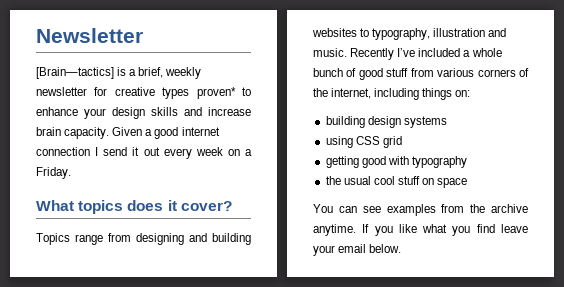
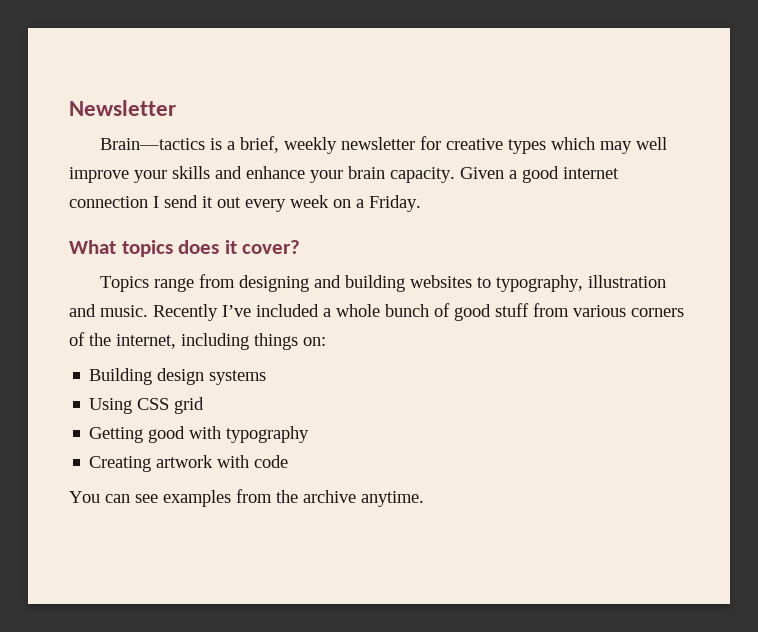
- [Brain—tactics] is a brief, weekly newsletter for creative types proven* to enhance your design skills and increase brain capacity.
+ Brain—tactics is a brief, weekly newsletter for creative types which may well improve your skills and enhance your brain capacity.
- building design systems
+ Building design systems
- using CSS grid
+ Using CSS grid
- getting good with typography
+ Getting good with typography
- the usual cool stuff on space
+ Creating artwork with code
- If you like what you find leave your email below.

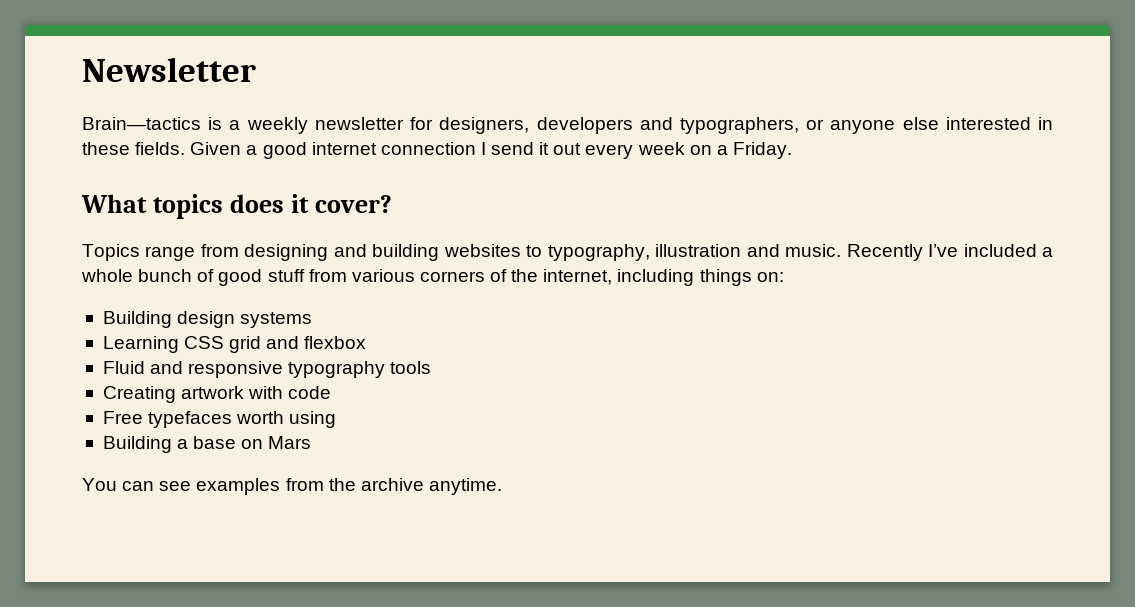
- Brain—tactics is a brief, weekly newsletter for creative types which may well improve your skills and enhance your brain capacity.
+ Brain—tactics is a weekly newsletter for designers, developers and typographers, or anyone else interested in these fields.
- Using CSS grid
- Getting good with typography
+ Learning CSS grid and flexbox
+ Fluid and responsive typography tools
+ Free typefaces worth using
+ Building a base on Mars

